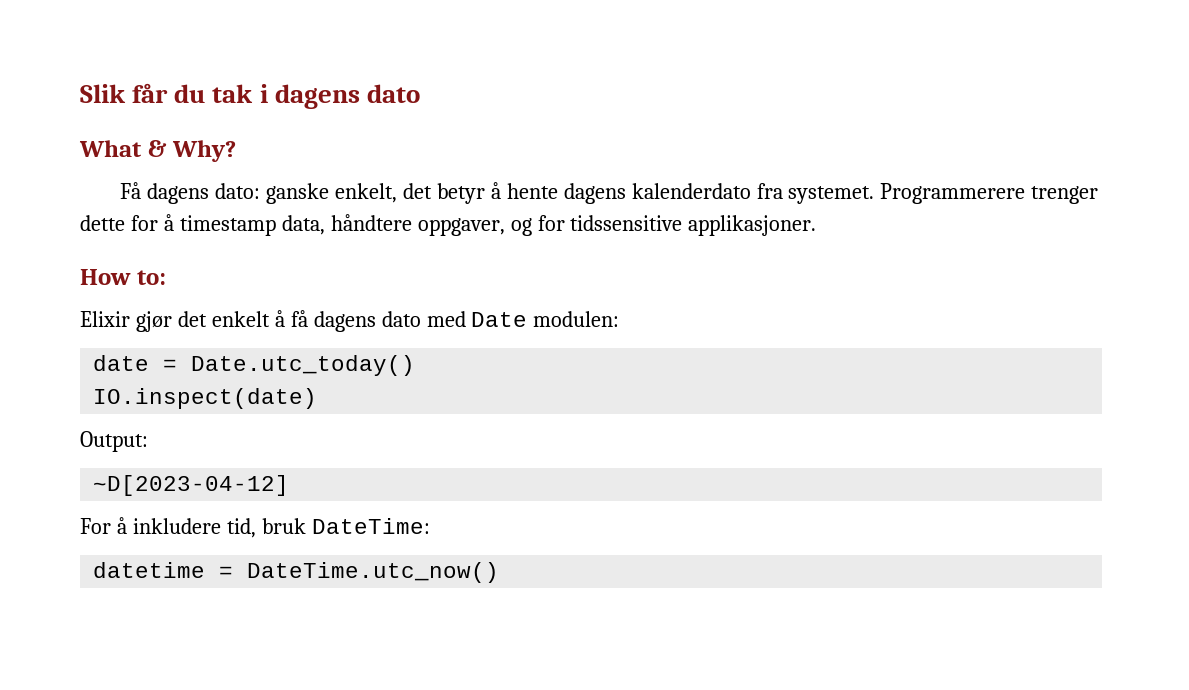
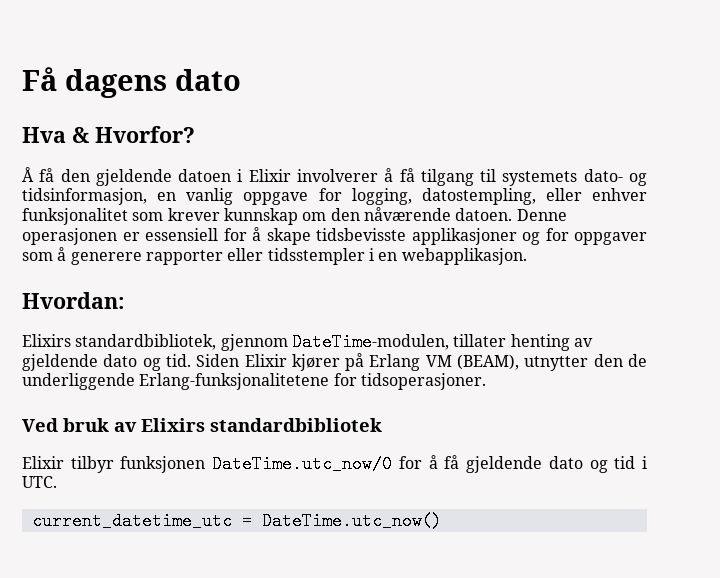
- Slik får du tak i dagens dato
- What & Why?
- Få dagens dato: ganske enkelt, det betyr å hente dagens kalenderdato fra systemet. Programmerere trenger dette for å timestamp data, håndtere oppgaver, og for tidssensitive applikasjoner.
- How to:
- Elixir gjør det enkelt å få dagens dato med Date modulen:
- date = Date.utc_today()
- IO.inspect(date)
- Output:
- ~D[2023-04-12]
- For å inkludere tid, bruk DateTime:
- datetime = DateTime.utc_now()
+ Få dagens dato
+ Hva & Hvorfor?
+ Å få den gjeldende datoen i Elixir involverer å få tilgang til systemets dato- og tidsinformasjon, en vanlig oppgave for logging, datostempling, eller enhver funksjonalitet som krever kunnskap om den nåværende datoen. Denne operasjonen er essensiell for å skape tidsbevisste applikasjoner og for oppgaver som å generere rapporter eller tidsstempler i en webapplikasjon.
+ Hvordan:
+ Elixirs standardbibliotek, gjennom DateTime-modulen, tillater henting av gjeldende dato og tid. Siden Elixir kjører på Erlang VM (BEAM), utnytter den de underliggende Erlang-funksjonalitetene for tidsoperasjoner.
+ Ved bruk av Elixirs standardbibliotek
+ Elixir tilbyr funksjonen DateTime.utc_now/0 for å få gjeldende dato og tid i UTC.
+ current_datetime_utc = DateTime.utc_now()

